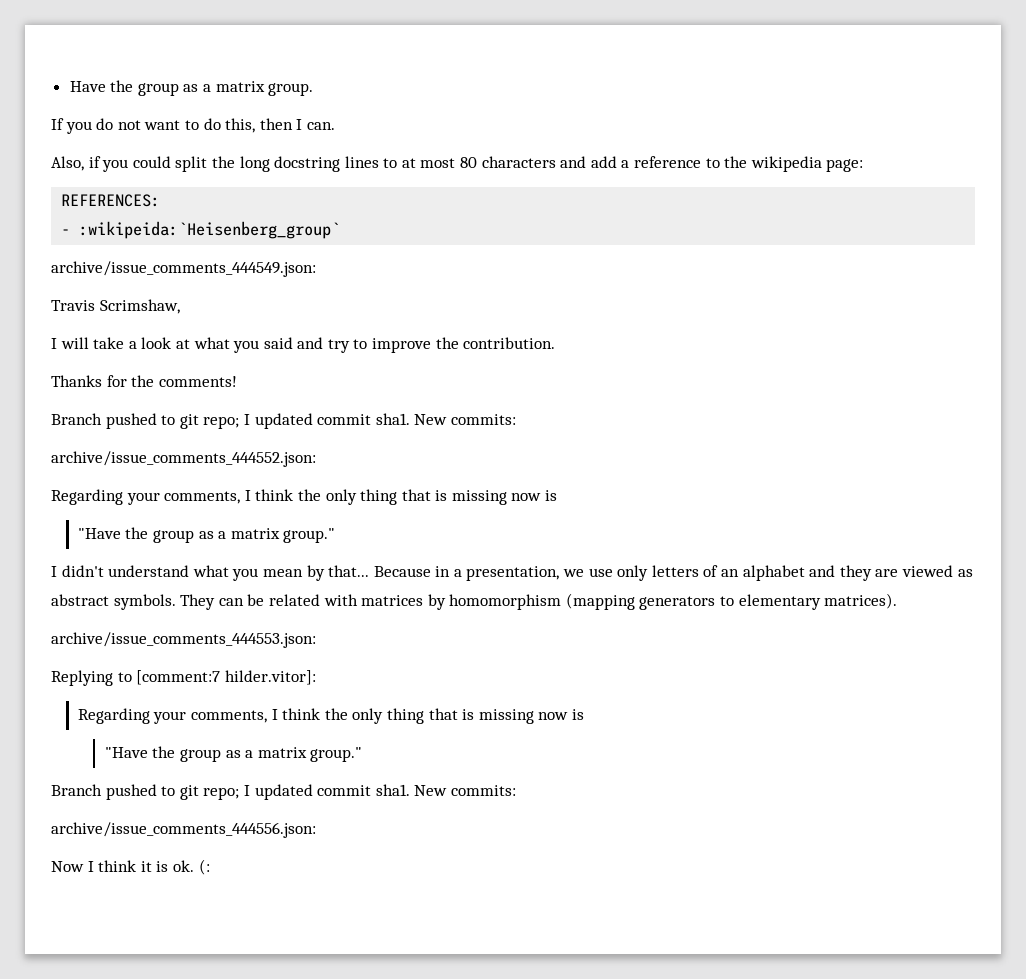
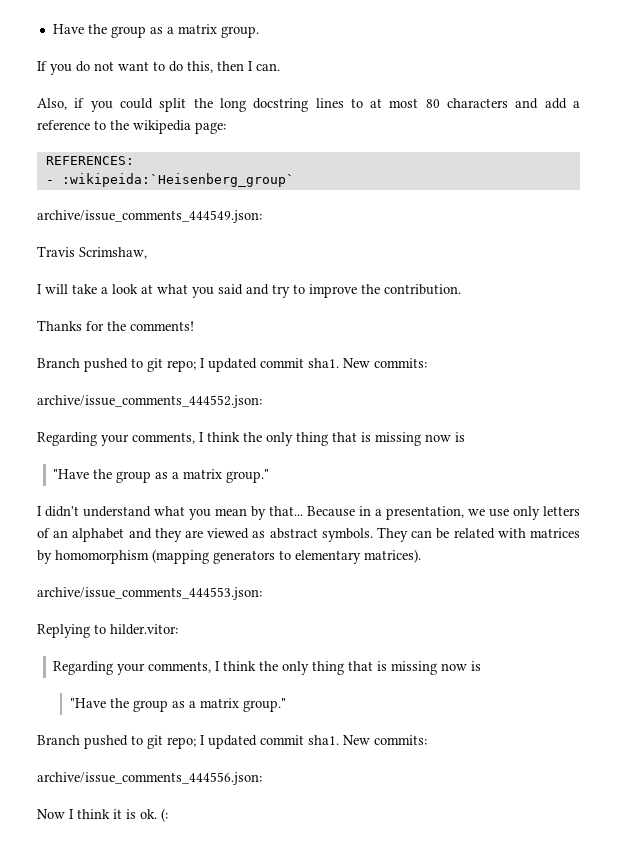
- Replying to [comment:7 hilder.vitor]:
+ Replying to hilder.vitor:

